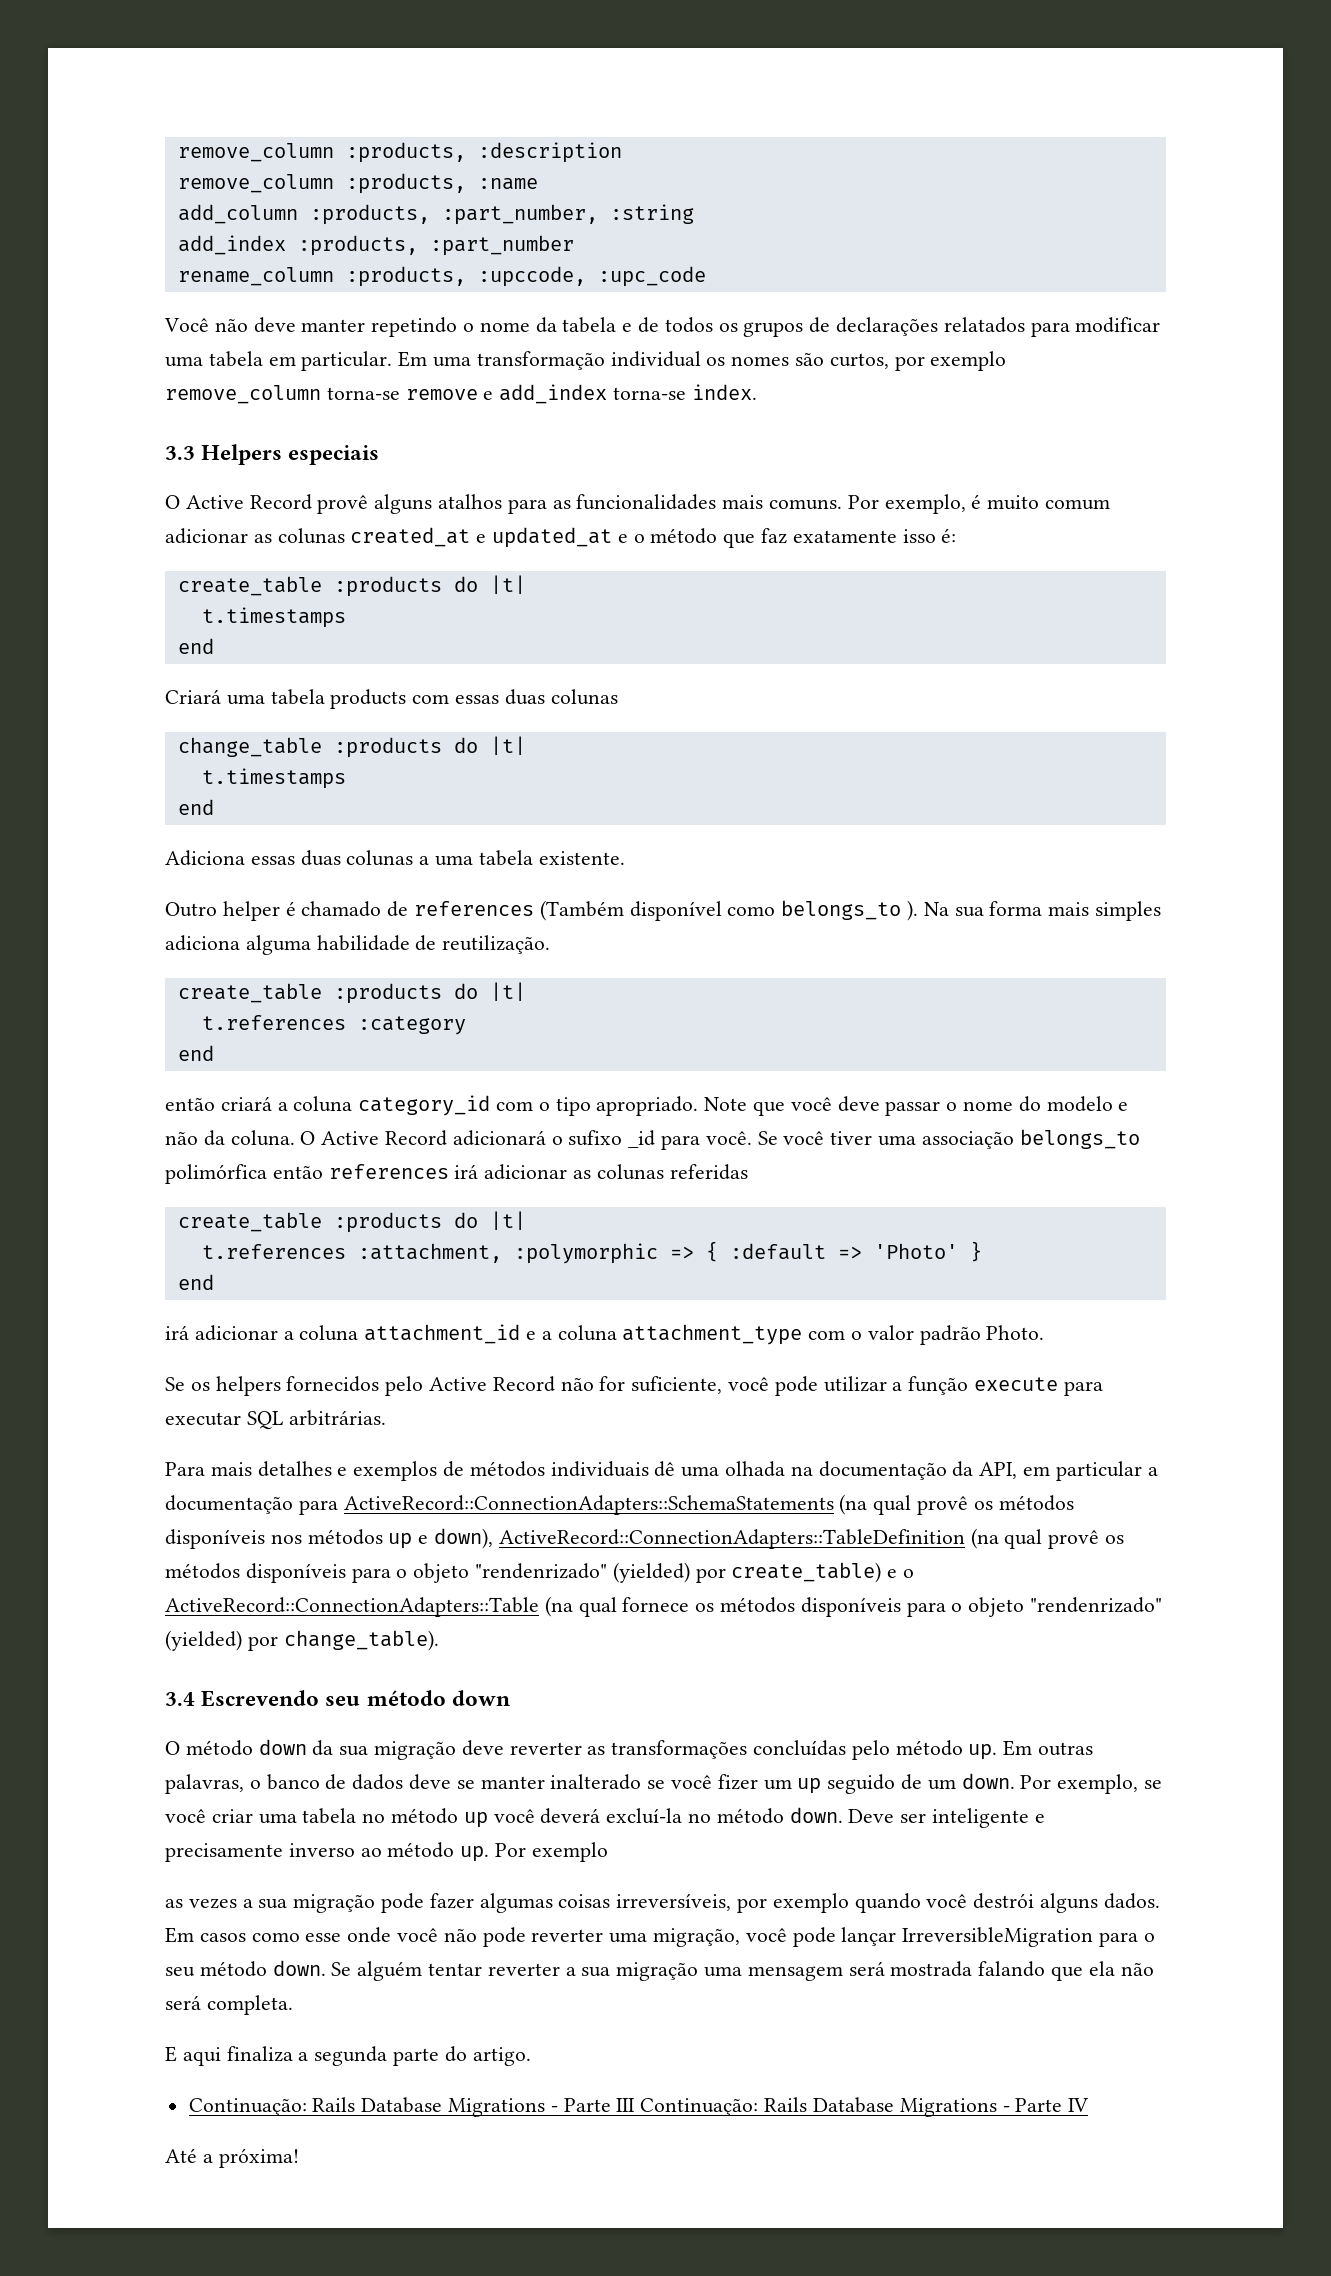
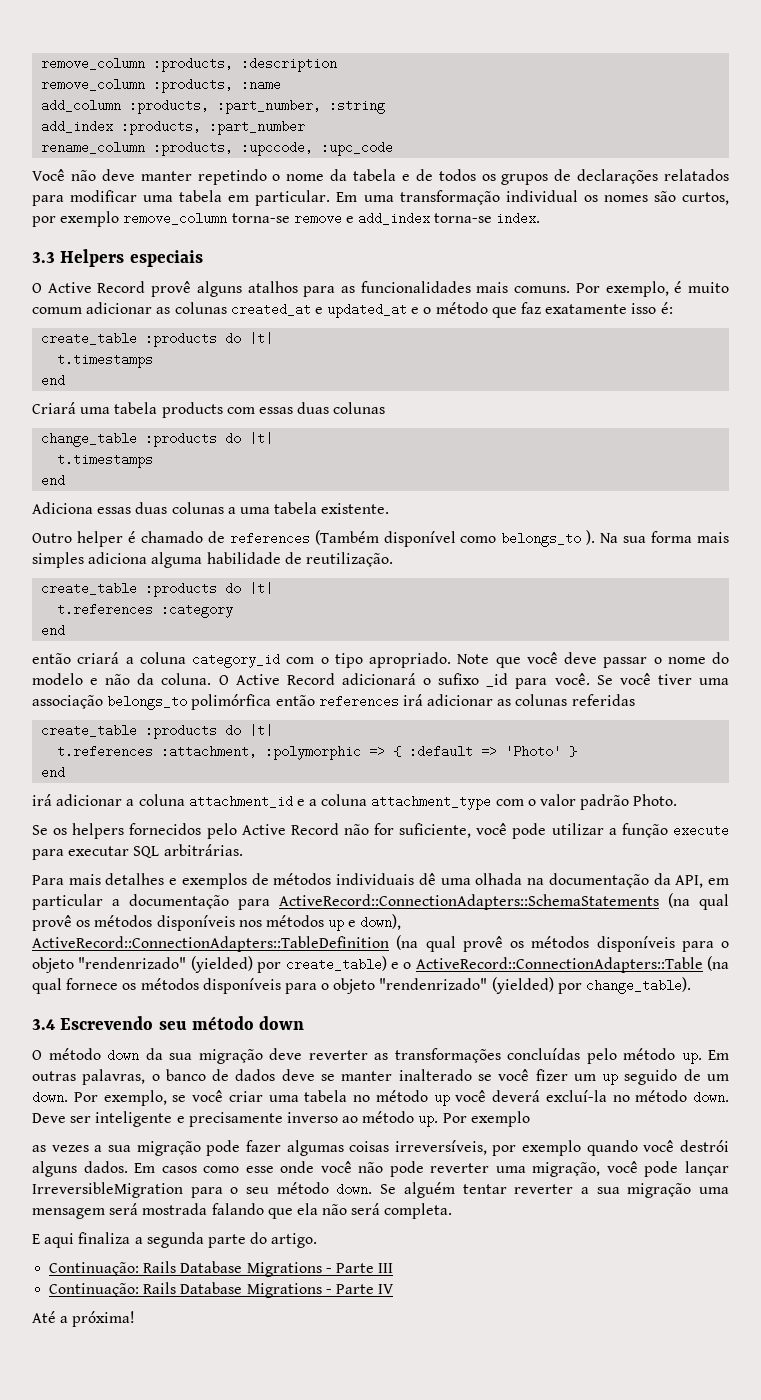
- Continuação: Rails Database Migrations - Parte III Continuação: Rails Database Migrations - Parte IV
+ Continuação: Rails Database Migrations - Parte III
+ Continuação: Rails Database Migrations - Parte IV

